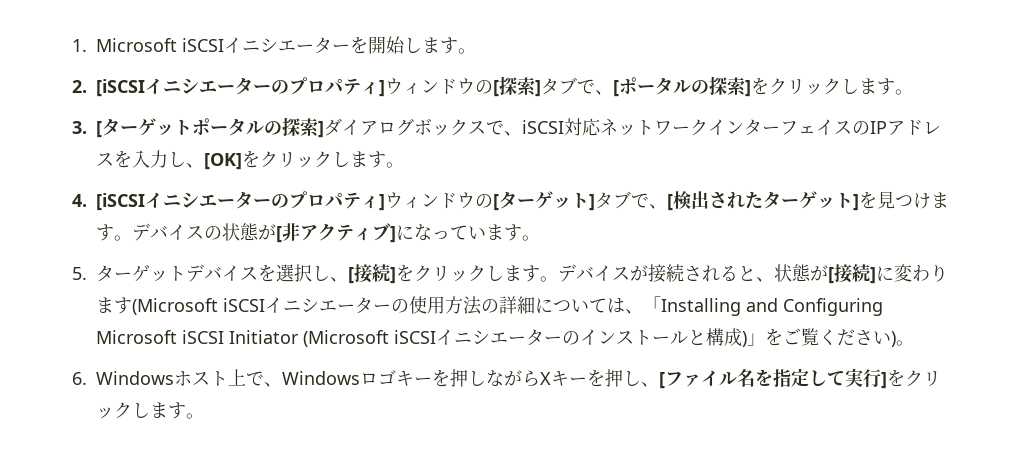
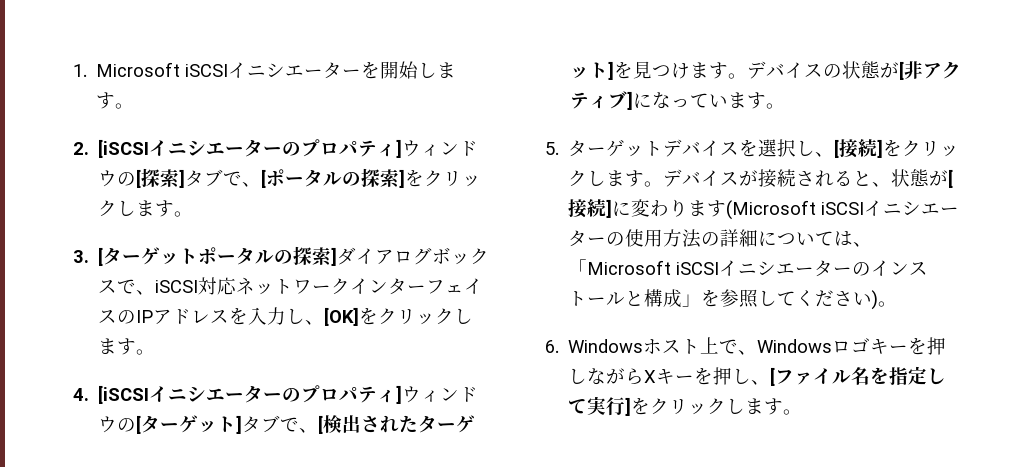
- デバイスが接続されると、状態が[接続]に変わります(Microsoft iSCSIイニシエーターの使用方法の詳細については、「Installing and Configuring Microsoft iSCSI Initiator (Microsoft iSCSIイニシエーターのインストールと構成)」をご覧ください)。
+ デバイスが接続されると、状態が[接続]に変わります(Microsoft iSCSIイニシエーターの使用方法の詳細については、「Microsoft iSCSIイニシエーターのインストールと構成」を参照してください)。

